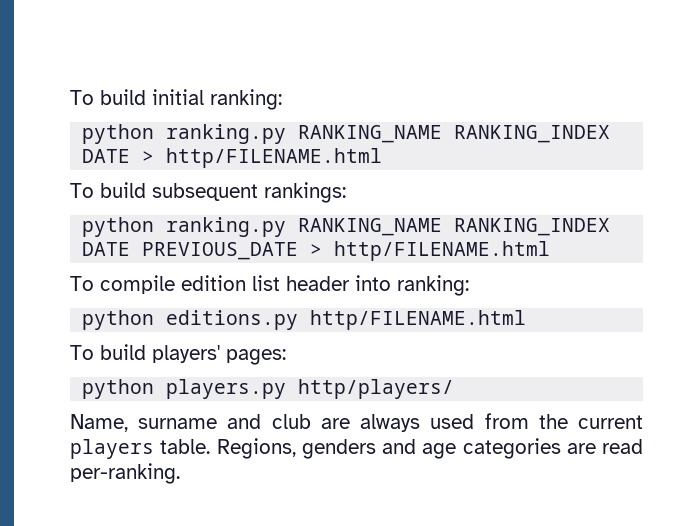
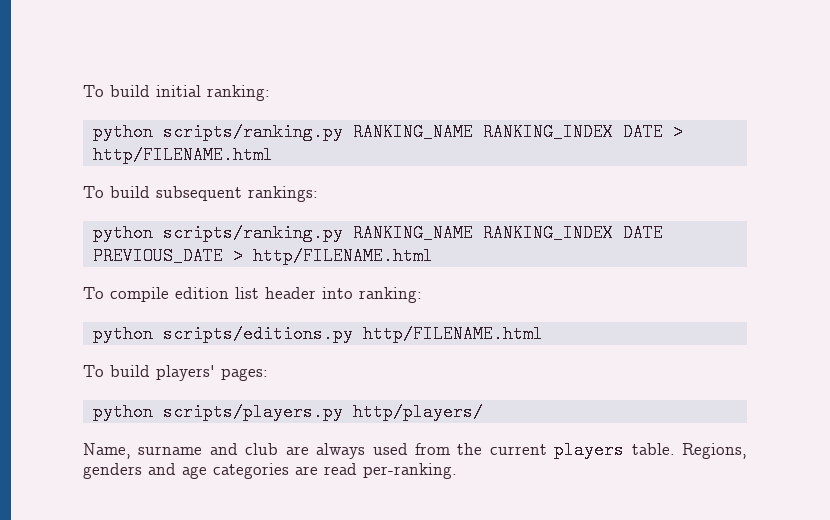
- python ranking.py RANKING_NAME RANKING_INDEX DATE > http/FILENAME.html
+ python scripts/ranking.py RANKING_NAME RANKING_INDEX DATE > http/FILENAME.html
- python ranking.py RANKING_NAME RANKING_INDEX DATE PREVIOUS_DATE > http/FILENAME.html
+ python scripts/ranking.py RANKING_NAME RANKING_INDEX DATE PREVIOUS_DATE > http/FILENAME.html
- python editions.py http/FILENAME.html
+ python scripts/editions.py http/FILENAME.html
- python players.py http/players/
+ python scripts/players.py http/players/

